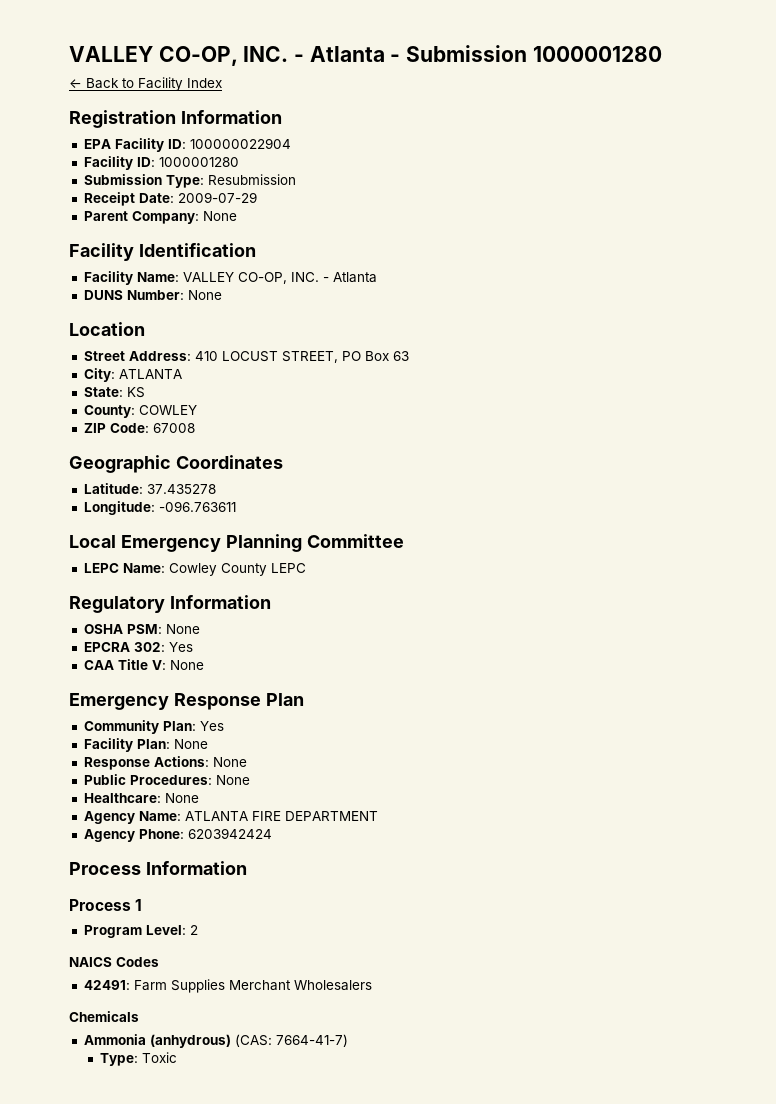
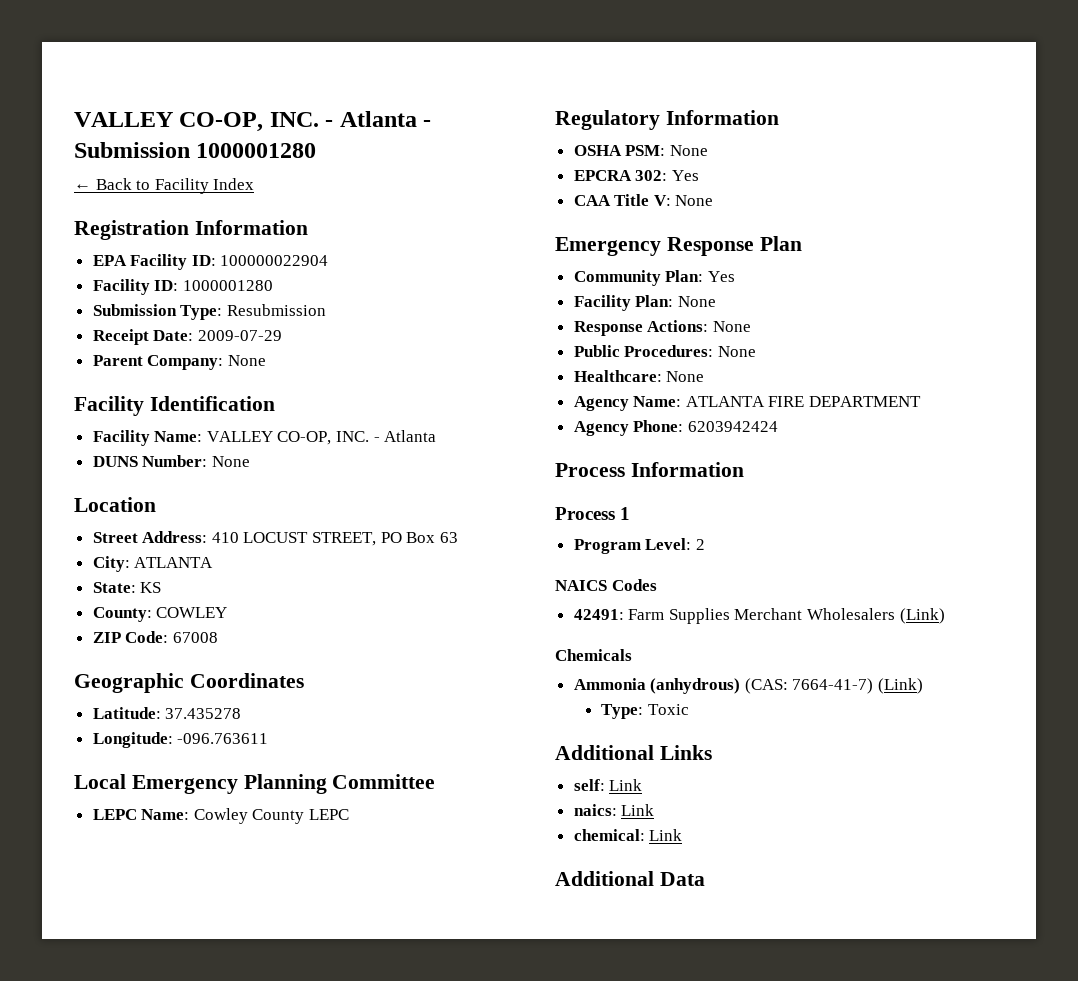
- 42491: Farm Supplies Merchant Wholesalers
+ 42491: Farm Supplies Merchant Wholesalers (Link)
- Ammonia (anhydrous) (CAS: 7664-41-7)
+ Ammonia (anhydrous) (CAS: 7664-41-7) (Link)
+ Additional Links
+ self: Link
+ naics: Link
+ chemical: Link
+ Additional Data

